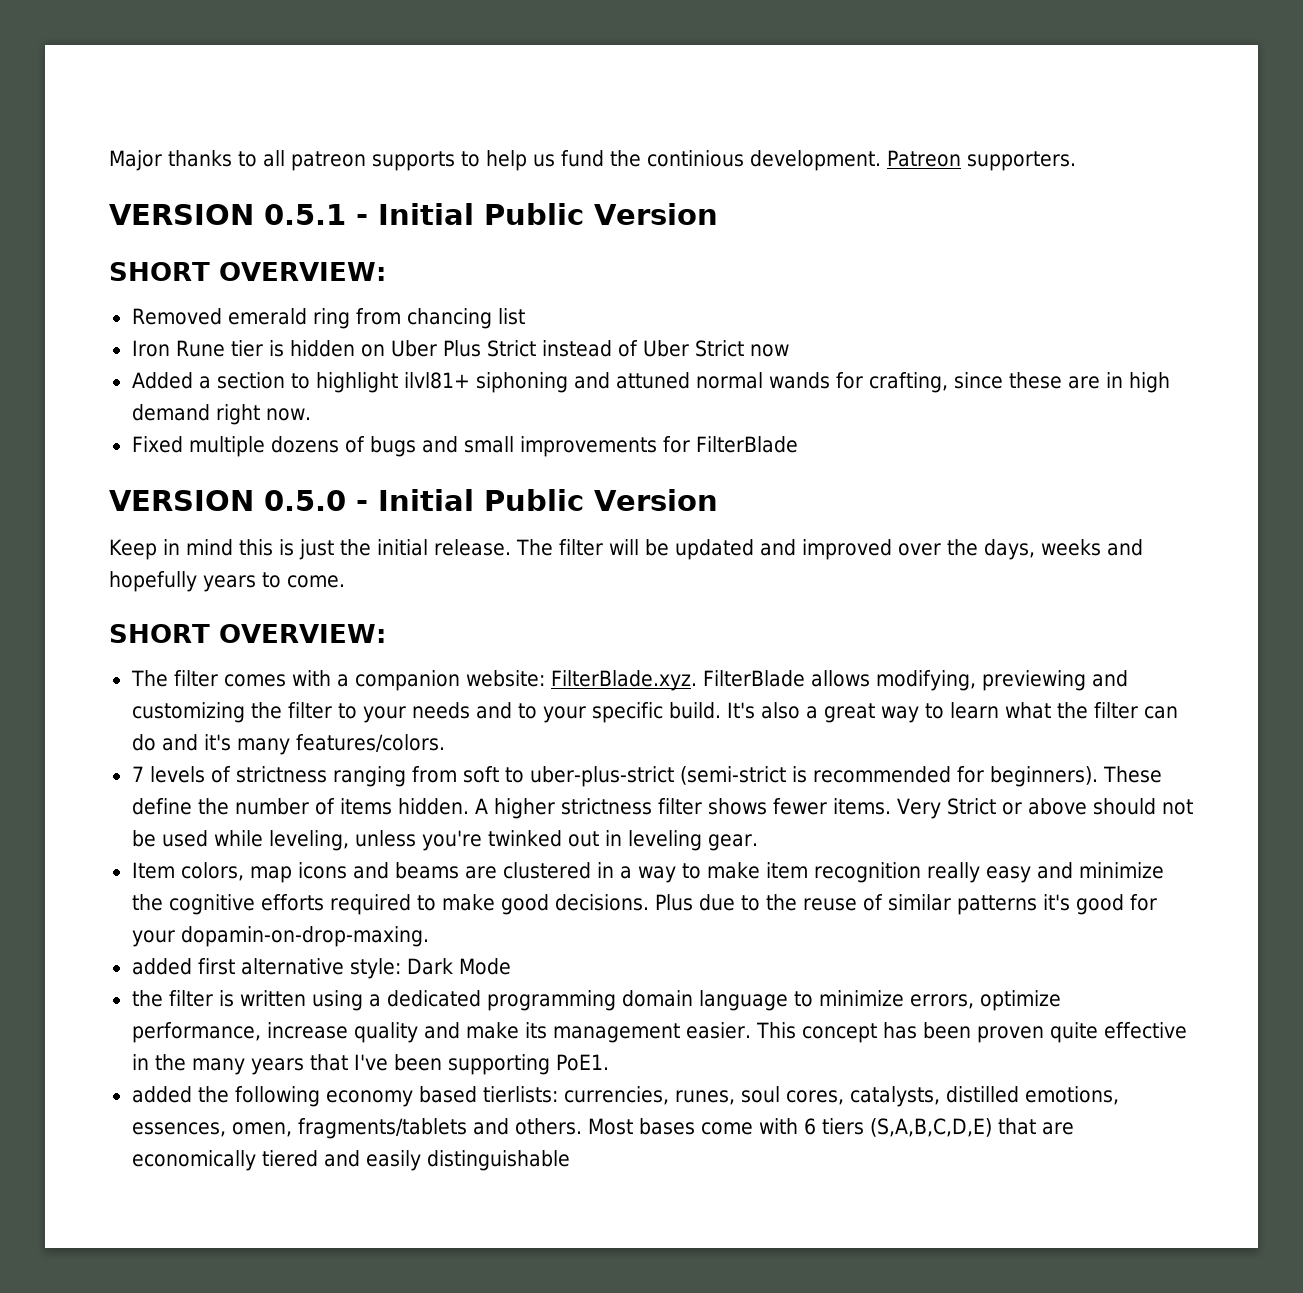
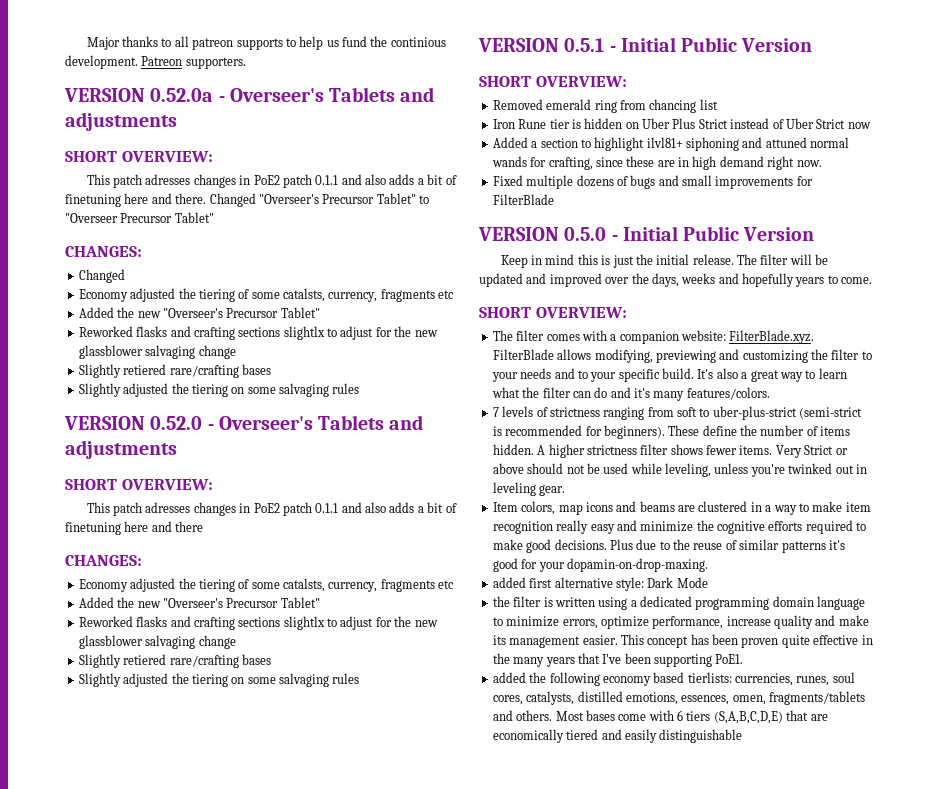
+ VERSION 0.52.0a - Overseer's Tablets and adjustments
+ SHORT OVERVIEW:
+ This patch adresses changes in PoE2 patch 0.1.1 and also adds a bit of finetuning here and there. Changed "Overseer's Precursor Tablet" to "Overseer Precursor Tablet"
+ CHANGES:
+ Changed
+ Economy adjusted the tiering of some catalsts, currency, fragments etc
+ Added the new "Overseer's Precursor Tablet"
+ Reworked flasks and crafting sections slightlx to adjust for the new glassblower salvaging change
+ Slightly retiered rare/crafting bases
+ Slightly adjusted the tiering on some salvaging rules
+ VERSION 0.52.0 - Overseer's Tablets and adjustments
+ SHORT OVERVIEW:
+ This patch adresses changes in PoE2 patch 0.1.1 and also adds a bit of finetuning here and there
+ CHANGES:
+ Economy adjusted the tiering of some catalsts, currency, fragments etc
+ Added the new "Overseer's Precursor Tablet"
+ Reworked flasks and crafting sections slightlx to adjust for the new glassblower salvaging change
+ Slightly retiered rare/crafting bases
+ Slightly adjusted the tiering on some salvaging rules

